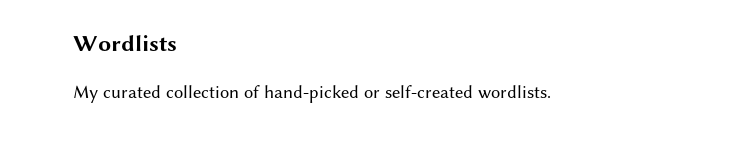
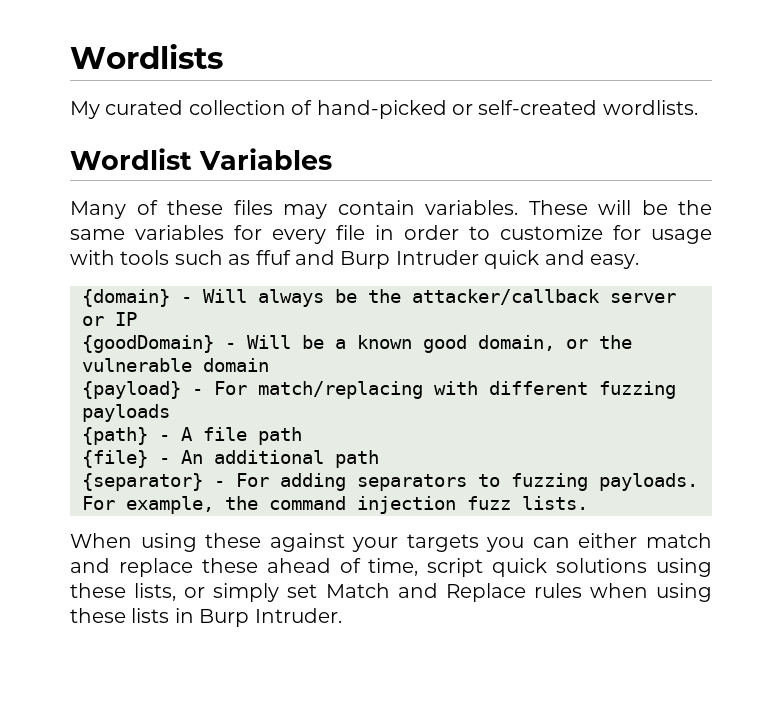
+ Wordlist Variables
+ Many of these files may contain variables. These will be the same variables for every file in order to customize for usage with tools such as ffuf and Burp Intruder quick and easy.
+ {domain} - Will always be the attacker/callback server or IP
+ {goodDomain} - Will be a known good domain, or the vulnerable domain
+ {payload} - For match/replacing with different fuzzing payloads
+ {path} - A file path
+ {file} - An additional path
+ {separator} - For adding separators to fuzzing payloads. For example, the command injection fuzz lists.
+ When using these against your targets you can either match and replace these ahead of time, script quick solutions using these lists, or simply set Match and Replace rules when using these lists in Burp Intruder.

